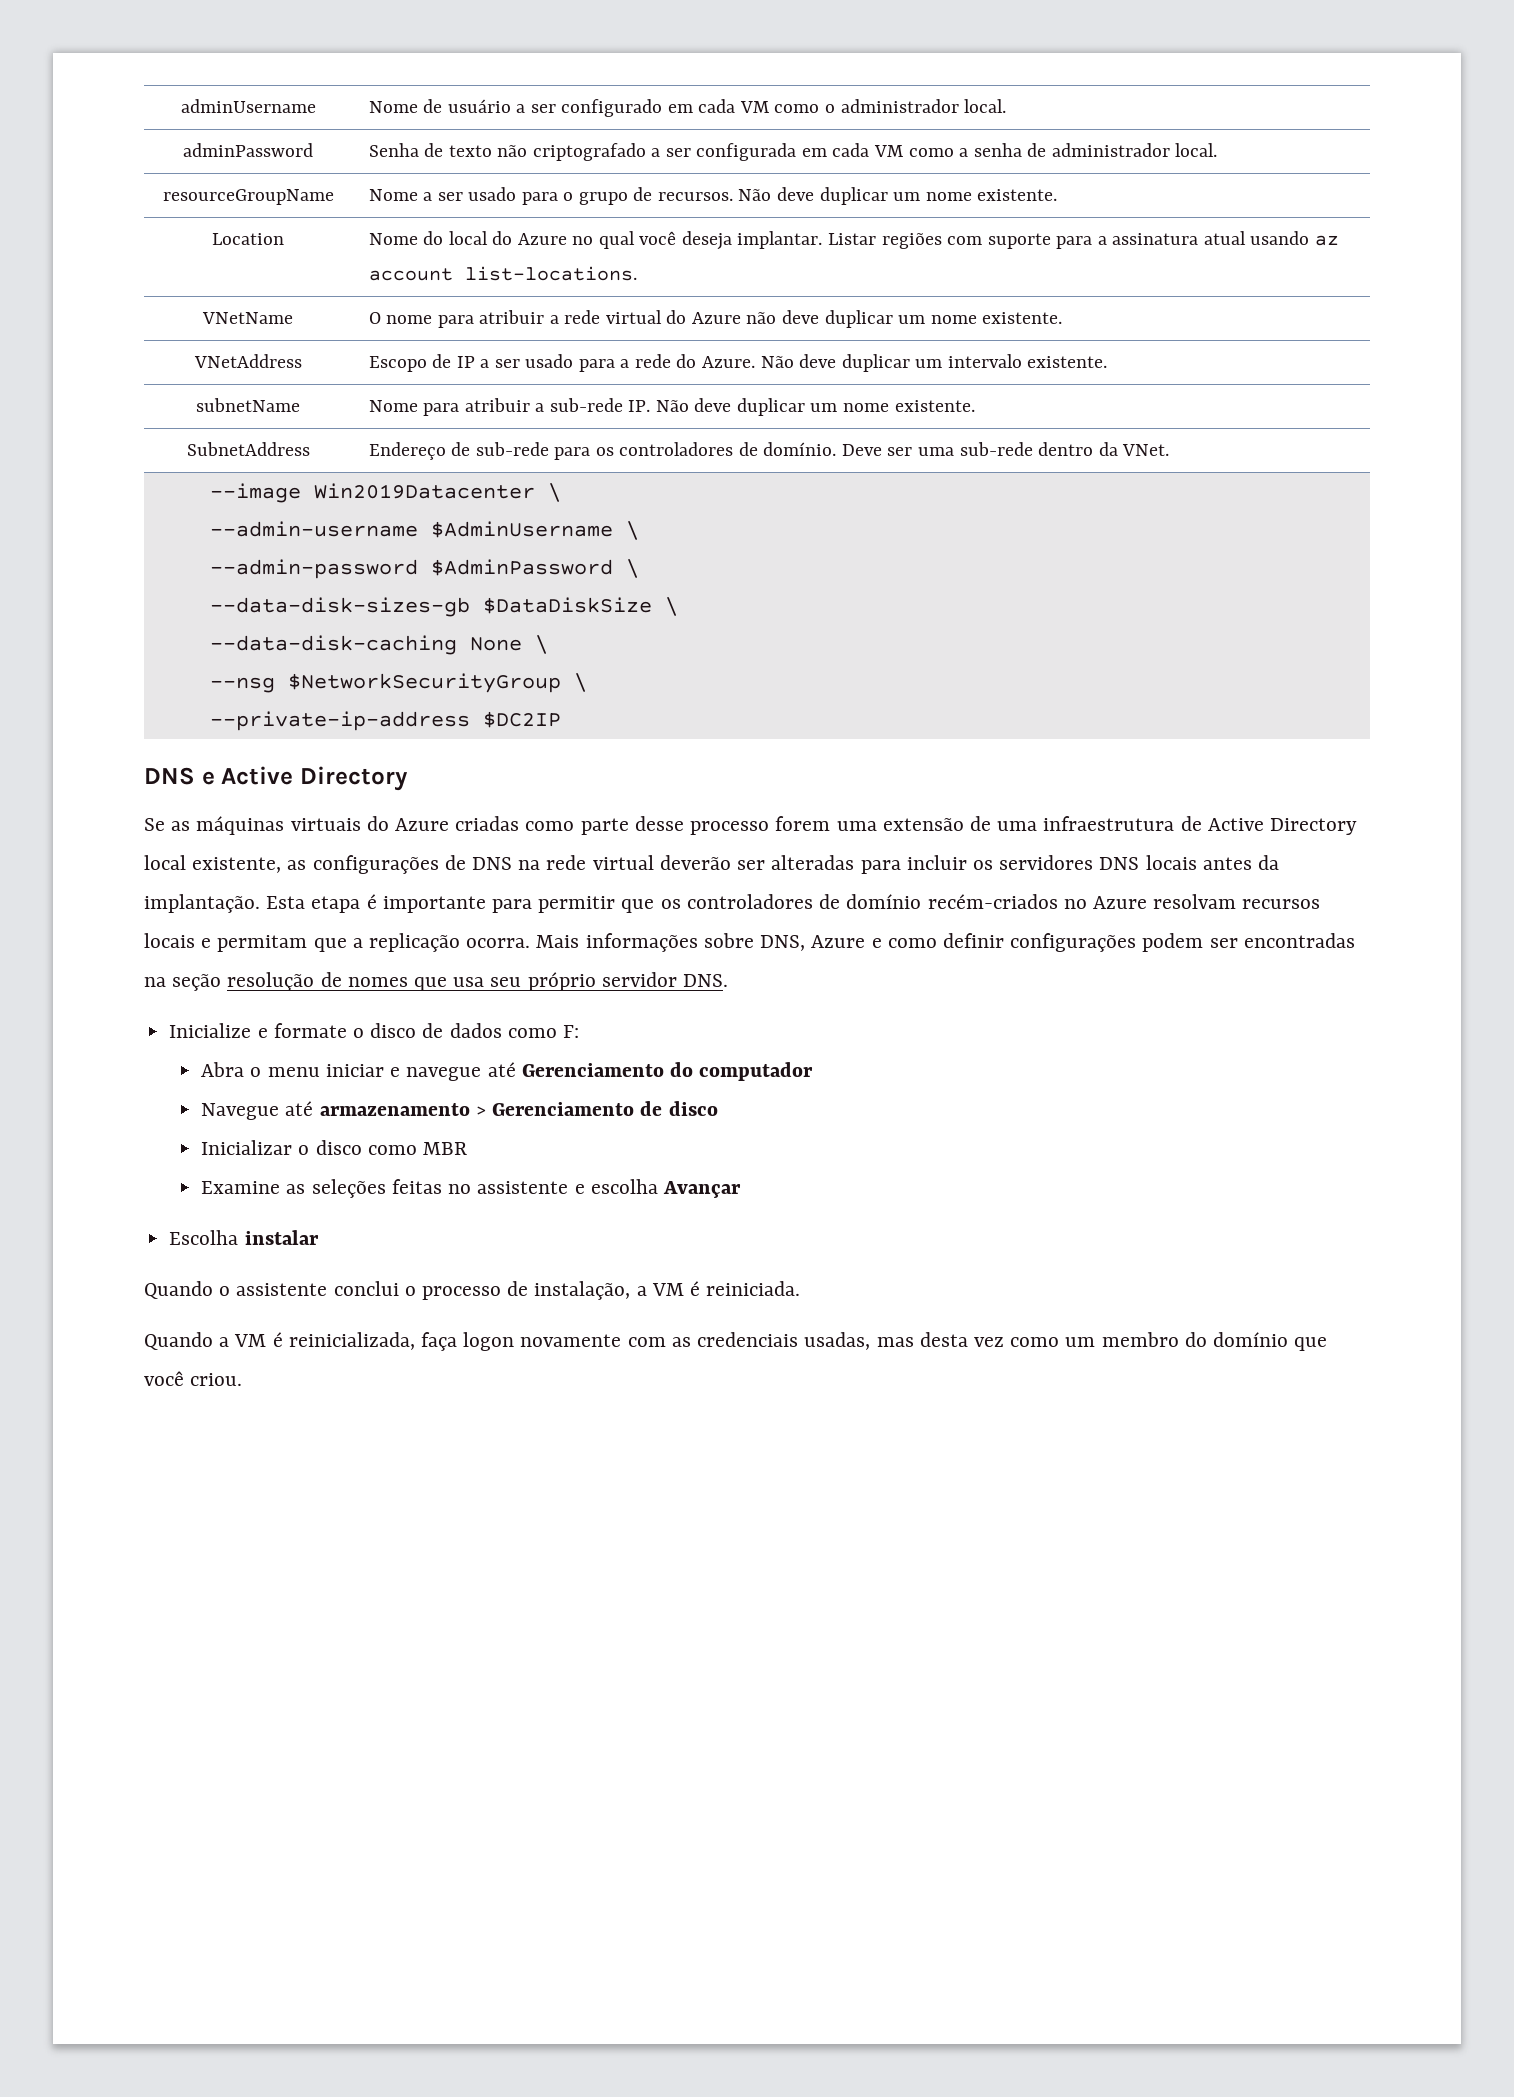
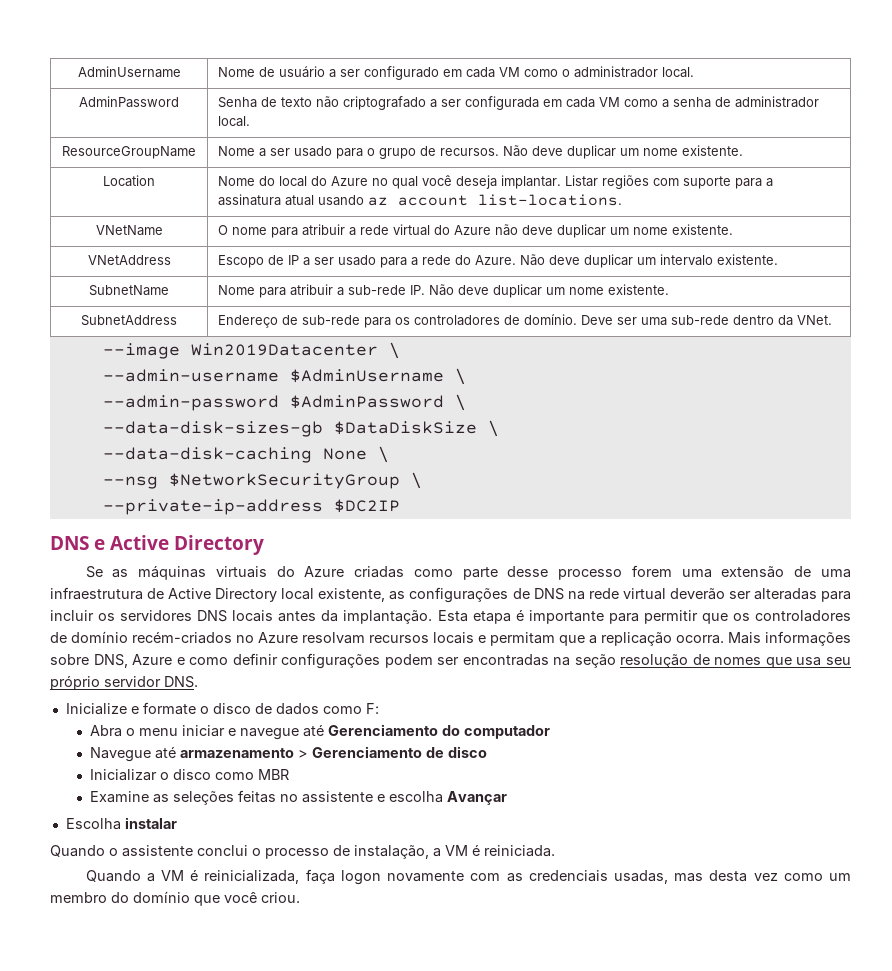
- adminUsername | Nome de usuário a ser configurado em cada VM como o administrador local.
+ AdminUsername | Nome de usuário a ser configurado em cada VM como o administrador local.
- adminPassword | Senha de texto não criptografado a ser configurada em cada VM como a senha de administrador local.
+ AdminPassword | Senha de texto não criptografado a ser configurada em cada VM como a senha de administrador local.
- resourceGroupName | Nome a ser usado para o grupo de recursos. Não deve duplicar um nome existente.
+ ResourceGroupName | Nome a ser usado para o grupo de recursos. Não deve duplicar um nome existente.
- subnetName | Nome para atribuir a sub-rede IP. Não deve duplicar um nome existente.
+ SubnetName | Nome para atribuir a sub-rede IP. Não deve duplicar um nome existente.

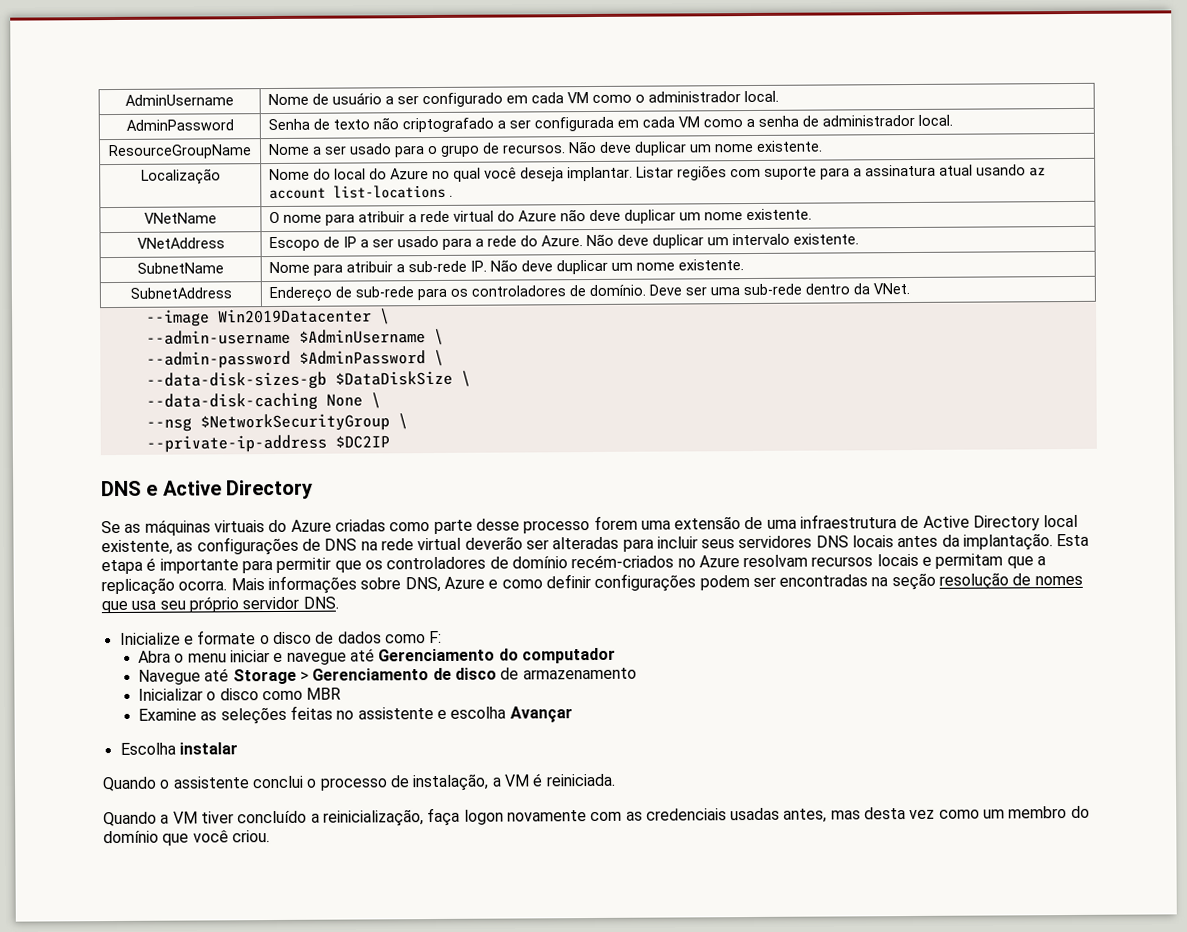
- Location | Nome do local do Azure no qual você deseja implantar. Listar regiões com suporte para a assinatura atual usando az account list-locations.
+ Localização | Nome do local do Azure no qual você deseja implantar. Listar regiões com suporte para a assinatura atual usando az account list-locations .
- Se as máquinas virtuais do Azure criadas como parte desse processo forem uma extensão de uma infraestrutura de Active Directory local existente, as configurações de DNS na rede virtual deverão ser alteradas para incluir os servidores DNS locais antes da implantação.
+ Se as máquinas virtuais do Azure criadas como parte desse processo forem uma extensão de uma infraestrutura de Active Directory local existente, as configurações de DNS na rede virtual deverão ser alteradas para incluir seus servidores DNS locais antes da implantação.
- Navegue até armazenamento > Gerenciamento de disco
+ Navegue até Storage > Gerenciamento de disco de armazenamento
- Quando a VM é reinicializada, faça logon novamente com as credenciais usadas, mas desta vez como um membro do domínio que você criou.
+ Quando a VM tiver concluído a reinicialização, faça logon novamente com as credenciais usadas antes, mas desta vez como um membro do domínio que você criou.

